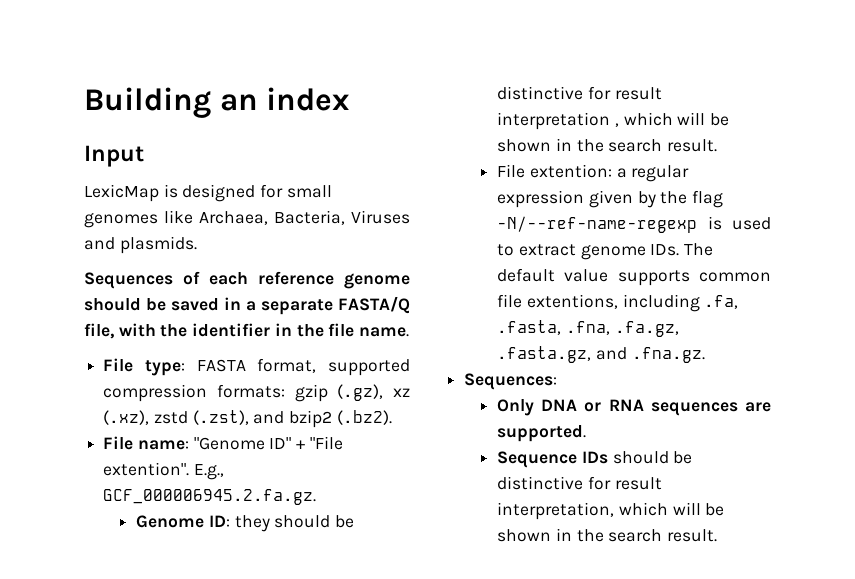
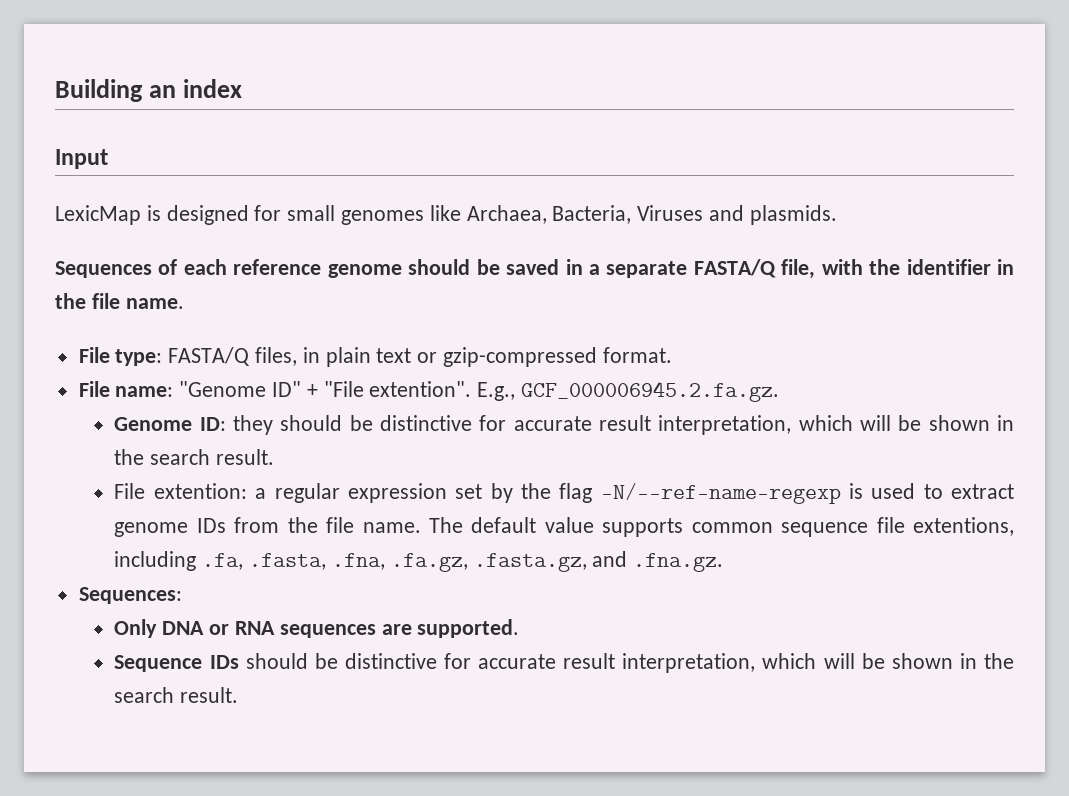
- File type: FASTA format, supported compression formats: gzip (.gz), xz (.xz), zstd (.zst), and bzip2 (.bz2).
+ File type: FASTA/Q files, in plain text or gzip-compressed format.
- Genome ID: they should be distinctive for result interpretation , which will be shown in the search result.
+ Genome ID: they should be distinctive for accurate result interpretation, which will be shown in the search result.
- File extention: a regular expression given by the flag -N/--ref-name-regexp is used to extract genome IDs. The default value supports common file extentions, including .fa, .fasta, .fna, .fa.gz, .fasta.gz, and .fna.gz.
+ File extention: a regular expression set by the flag -N/--ref-name-regexp is used to extract genome IDs from the file name. The default value supports common sequence file extentions, including .fa, .fasta, .fna, .fa.gz, .fasta.gz, and .fna.gz.
- Sequence IDs should be distinctive for result interpretation, which will be shown in the search result.
+ Sequence IDs should be distinctive for accurate result interpretation, which will be shown in the search result.

